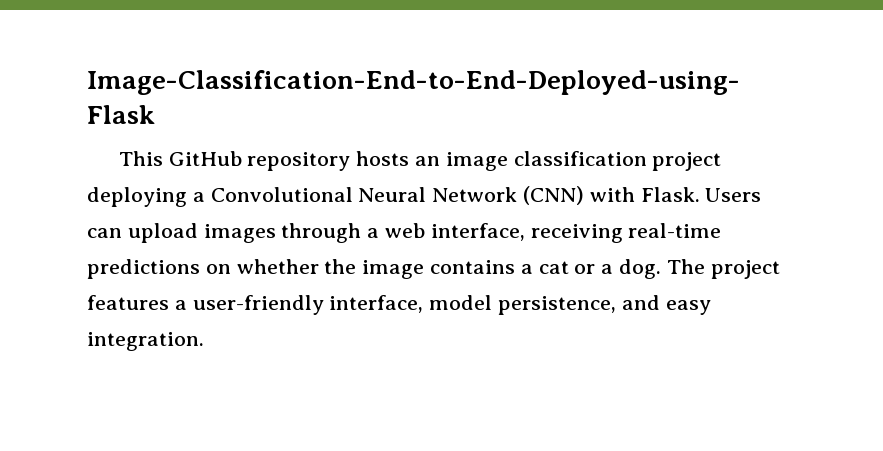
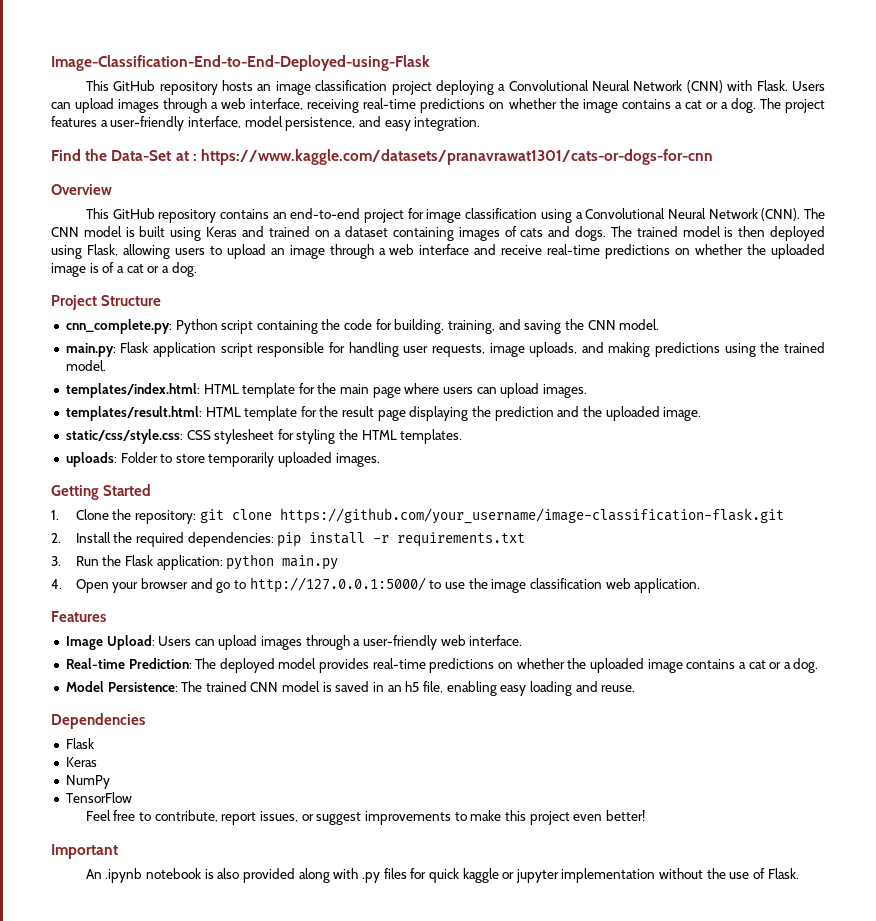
+ Find the Data-Set at : https://www.kaggle.com/datasets/pranavrawat1301/cats-or-dogs-for-cnn
+ Overview
+ This GitHub repository contains an end-to-end project for image classification using a Convolutional Neural Network (CNN). The CNN model is built using Keras and trained on a dataset containing images of cats and dogs. The trained model is then deployed using Flask, allowing users to upload an image through a web interface and receive real-time predictions on whether the uploaded image is of a cat or a dog.
+ Project Structure
+ cnn_complete.py: Python script containing the code for building, training, and saving the CNN model.
+ main.py: Flask application script responsible for handling user requests, image uploads, and making predictions using the trained model.
+ templates/index.html: HTML template for the main page where users can upload images.
+ templates/result.html: HTML template for the result page displaying the prediction and the uploaded image.
+ static/css/style.css: CSS stylesheet for styling the HTML templates.
+ uploads: Folder to store temporarily uploaded images.
+ Getting Started
+ 1. Clone the repository: git clone https://github.com/your_username/image-classification-flask.git
+ 2. Install the required dependencies: pip install -r requirements.txt
+ 3. Run the Flask application: python main.py
+ 4. Open your browser and go to http://127.0.0.1:5000/ to use the image classification web application.
+ Features
+ Image Upload: Users can upload images through a user-friendly web interface.
+ Real-time Prediction: The deployed model provides real-time predictions on whether the uploaded image contains a cat or a dog.
+ Model Persistence: The trained CNN model is saved in an h5 file, enabling easy loading and reuse.
+ Dependencies
+ Flask
+ Keras
+ NumPy
+ TensorFlow
+ Feel free to contribute, report issues, or suggest improvements to make this project even better!
+ Important
+ An .ipynb notebook is also provided along with .py files for quick kaggle or jupyter implementation without the use of Flask.

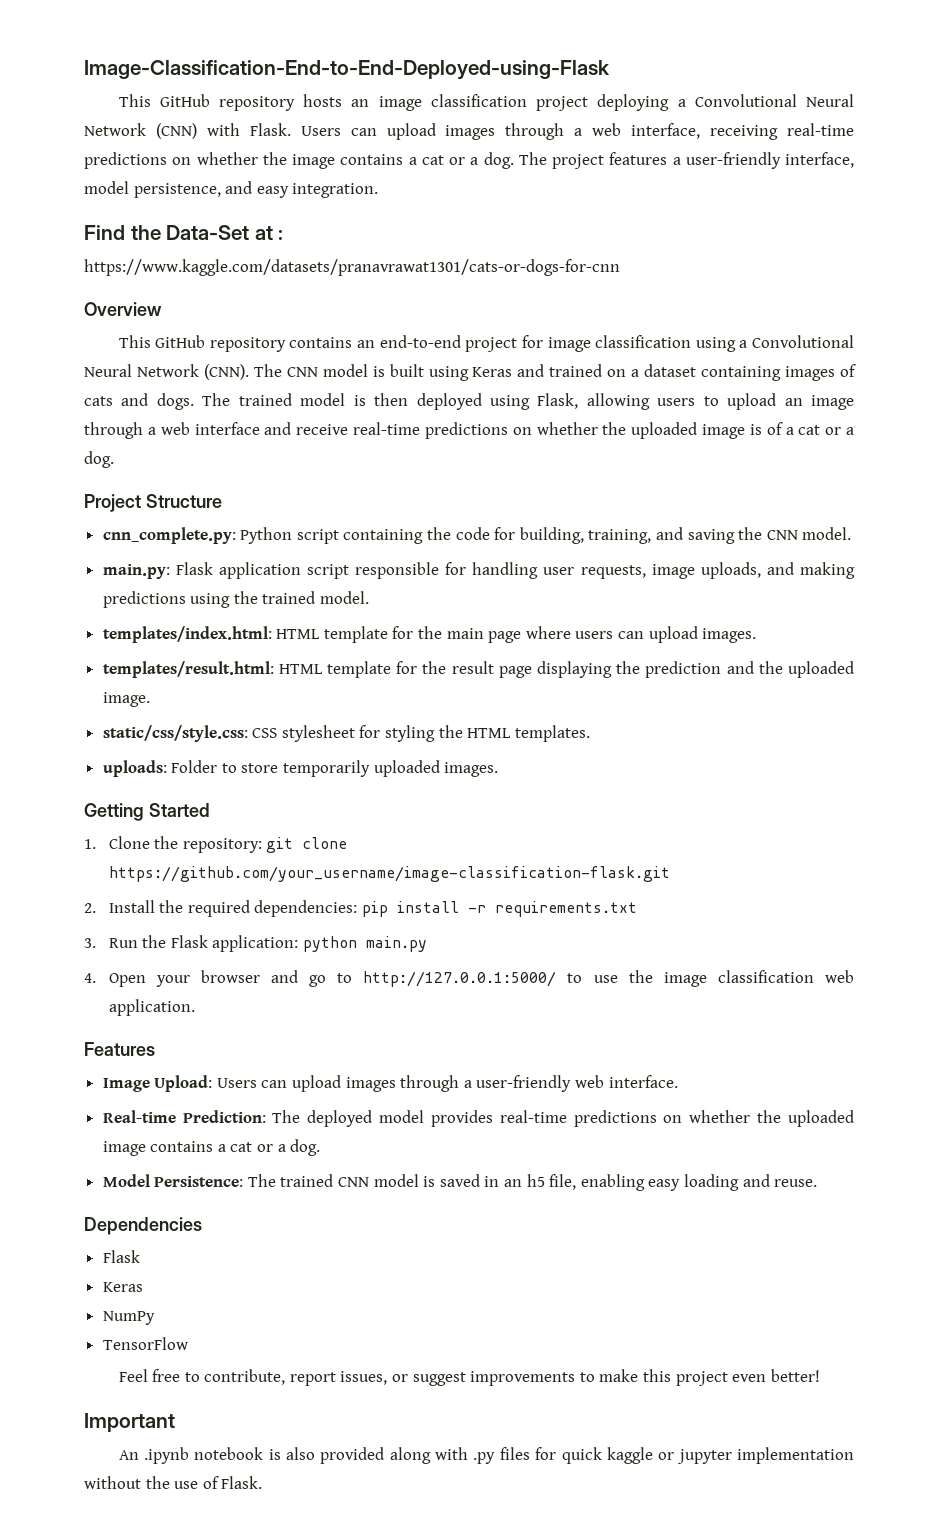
- Find the Data-Set at : https://www.kaggle.com/datasets/pranavrawat1301/cats-or-dogs-for-cnn
+ Find the Data-Set at :
+ https://www.kaggle.com/datasets/pranavrawat1301/cats-or-dogs-for-cnn

